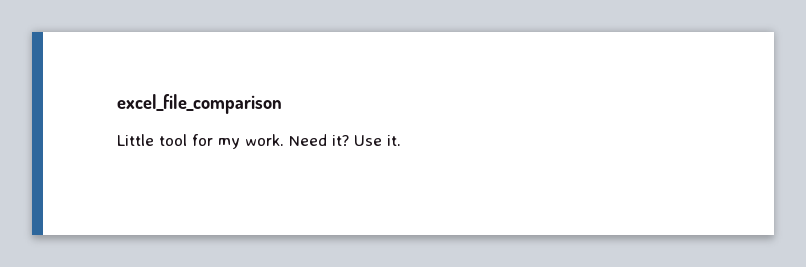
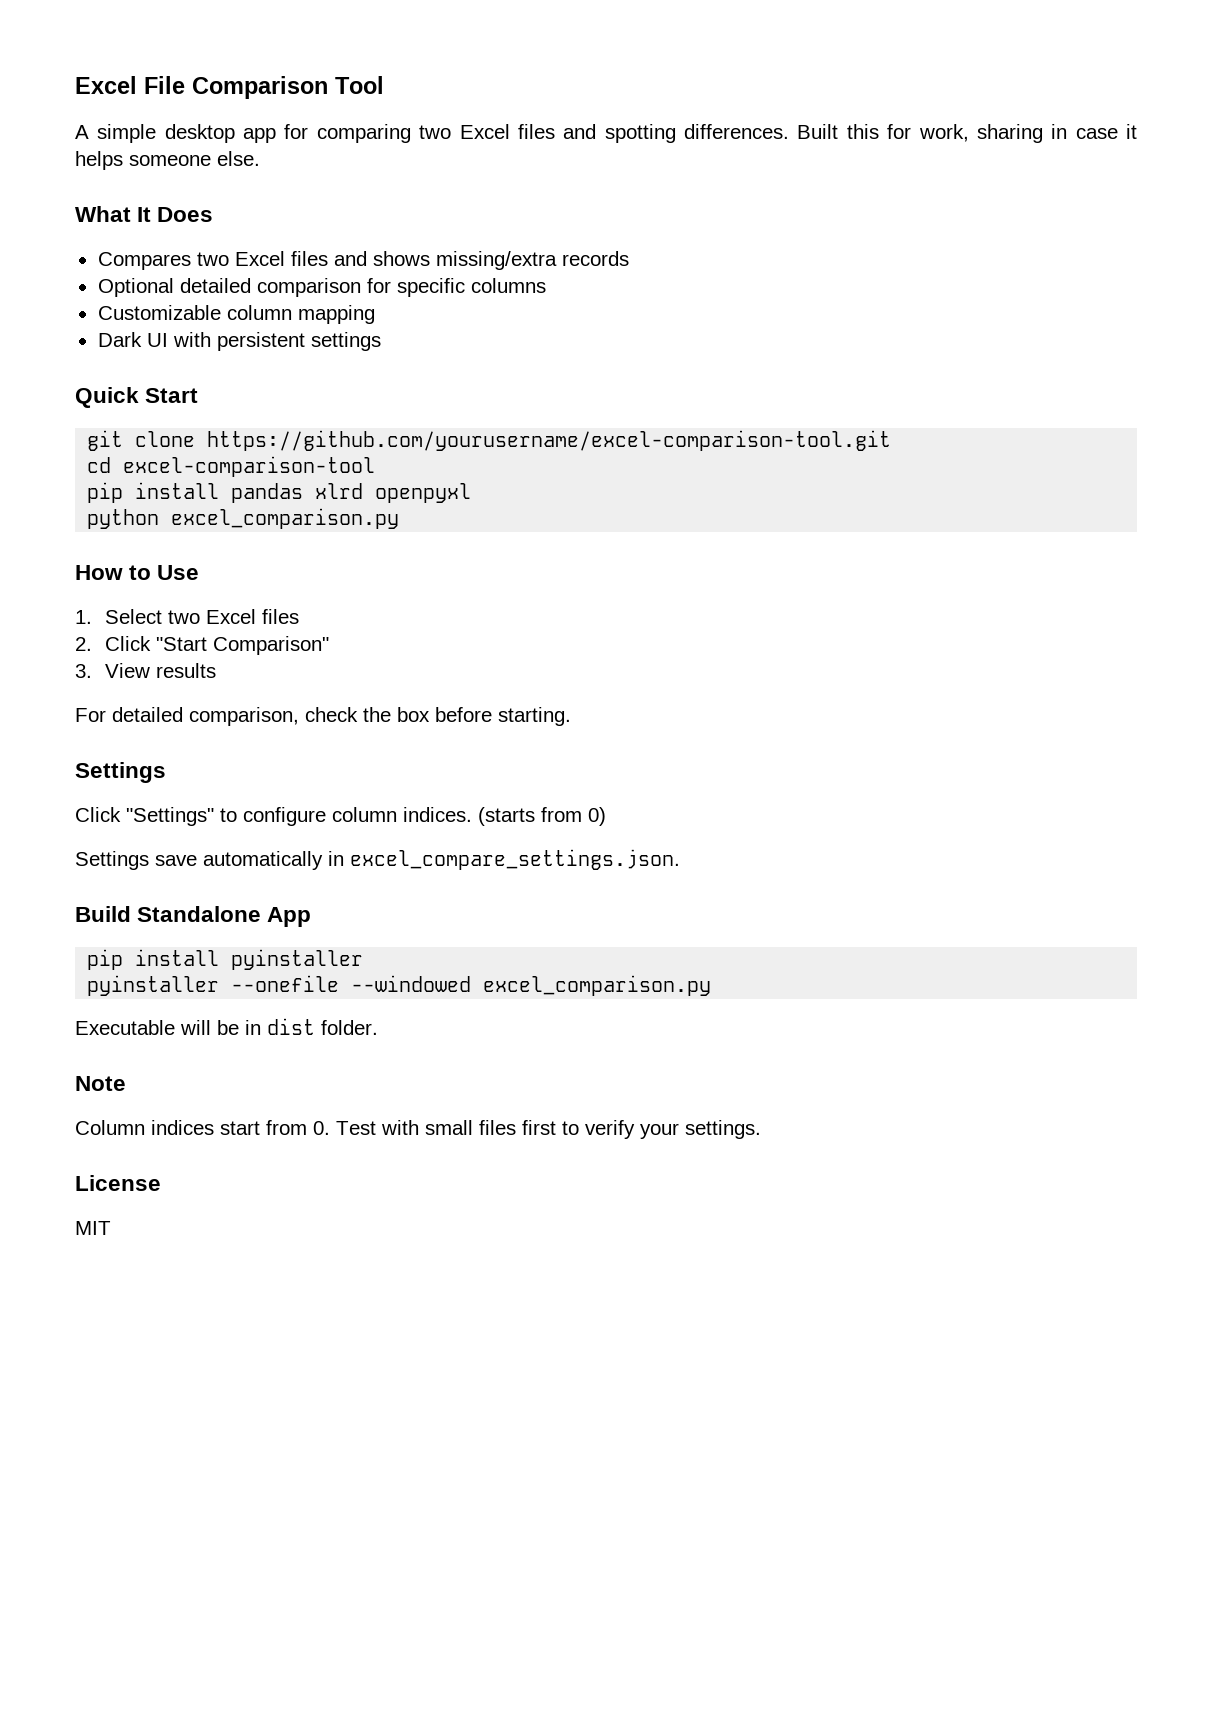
- excel_file_comparison
- Little tool for my work. Need it? Use it.
+ Excel File Comparison Tool
+ A simple desktop app for comparing two Excel files and spotting differences. Built this for work, sharing in case it helps someone else.
+ What It Does
+ Compares two Excel files and shows missing/extra records
+ Optional detailed comparison for specific columns
+ Customizable column mapping
+ Dark UI with persistent settings
+ Quick Start
+ git clone https://github.com/yourusername/excel-comparison-tool.git
+ cd excel-comparison-tool
+ pip install pandas xlrd openpyxl
+ python excel_comparison.py
+ How to Use
+ 1. Select two Excel files
+ 2. Click "Start Comparison"
+ 3. View results
+ For detailed comparison, check the box before starting.
+ Settings
+ Click "Settings" to configure column indices. (starts from 0)
+ Settings save automatically in excel_compare_settings.json.
+ Build Standalone App
+ pip install pyinstaller
+ pyinstaller --onefile --windowed excel_comparison.py
+ Executable will be in dist folder.
+ Note
+ Column indices start from 0. Test with small files first to verify your settings.
+ License
+ MIT

